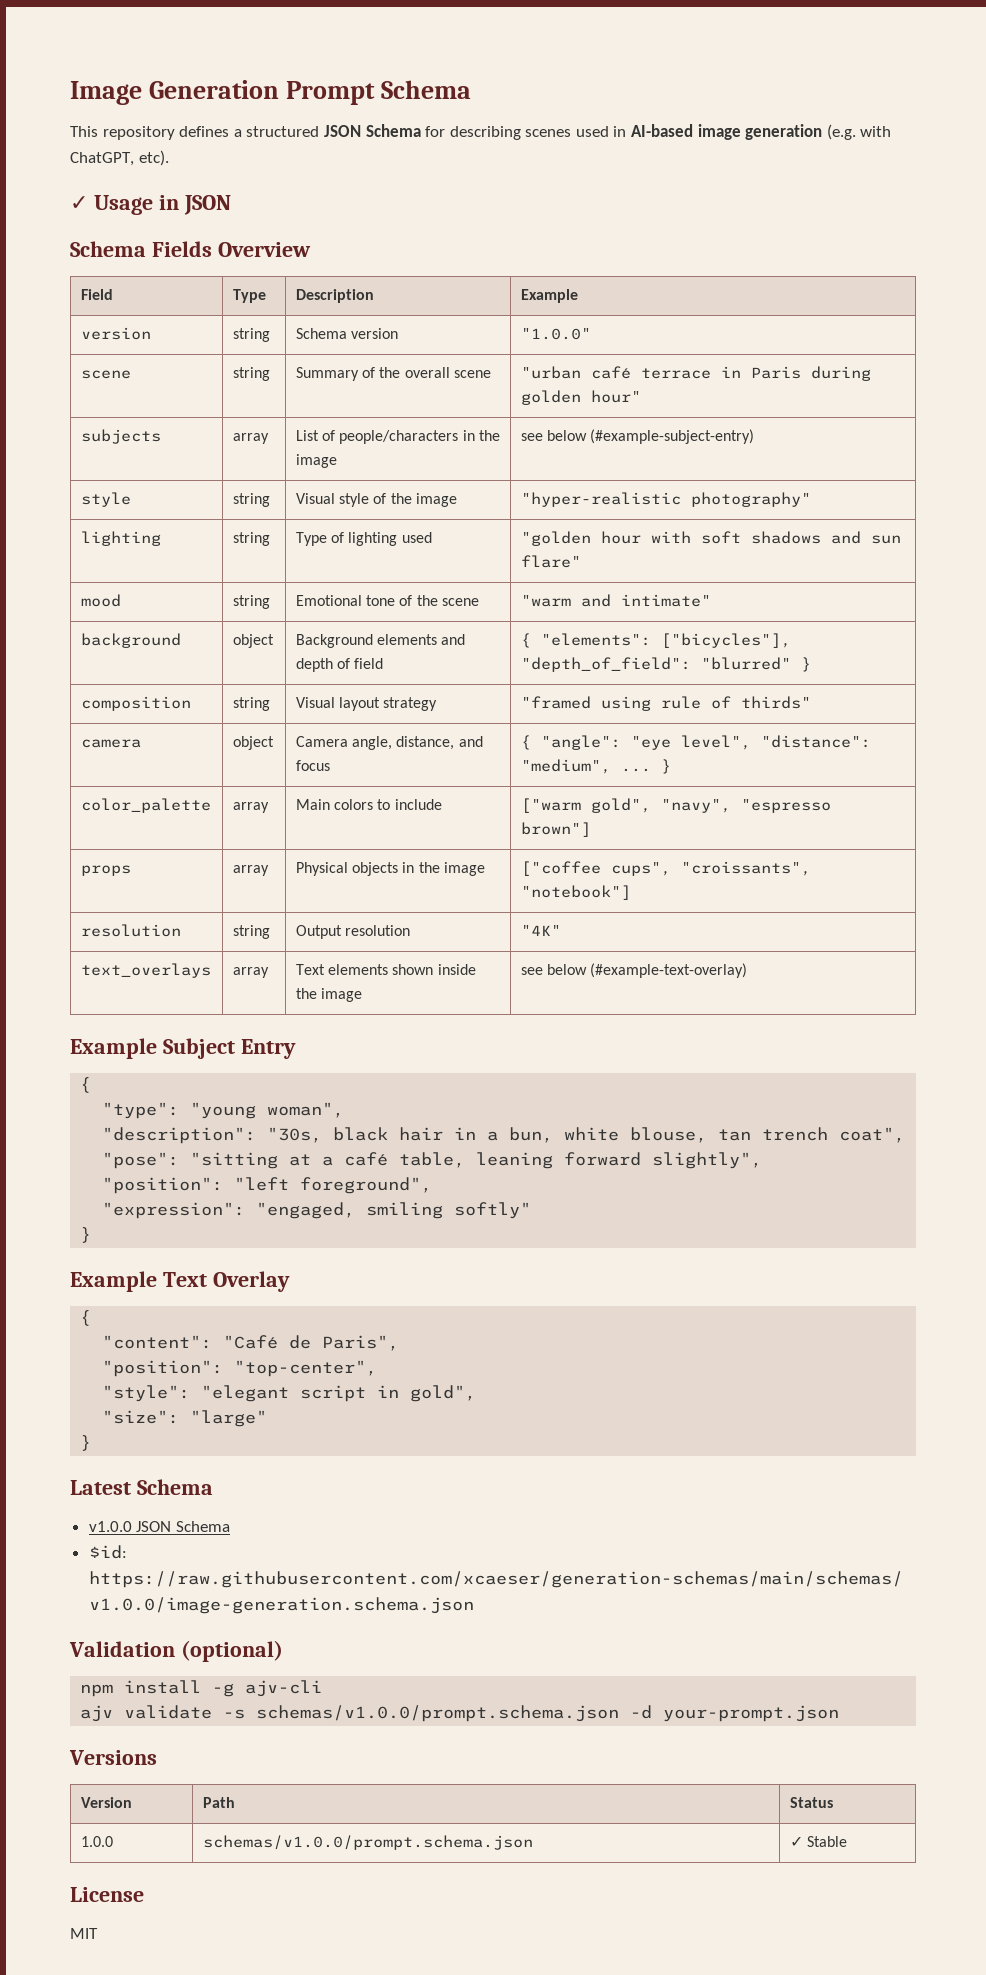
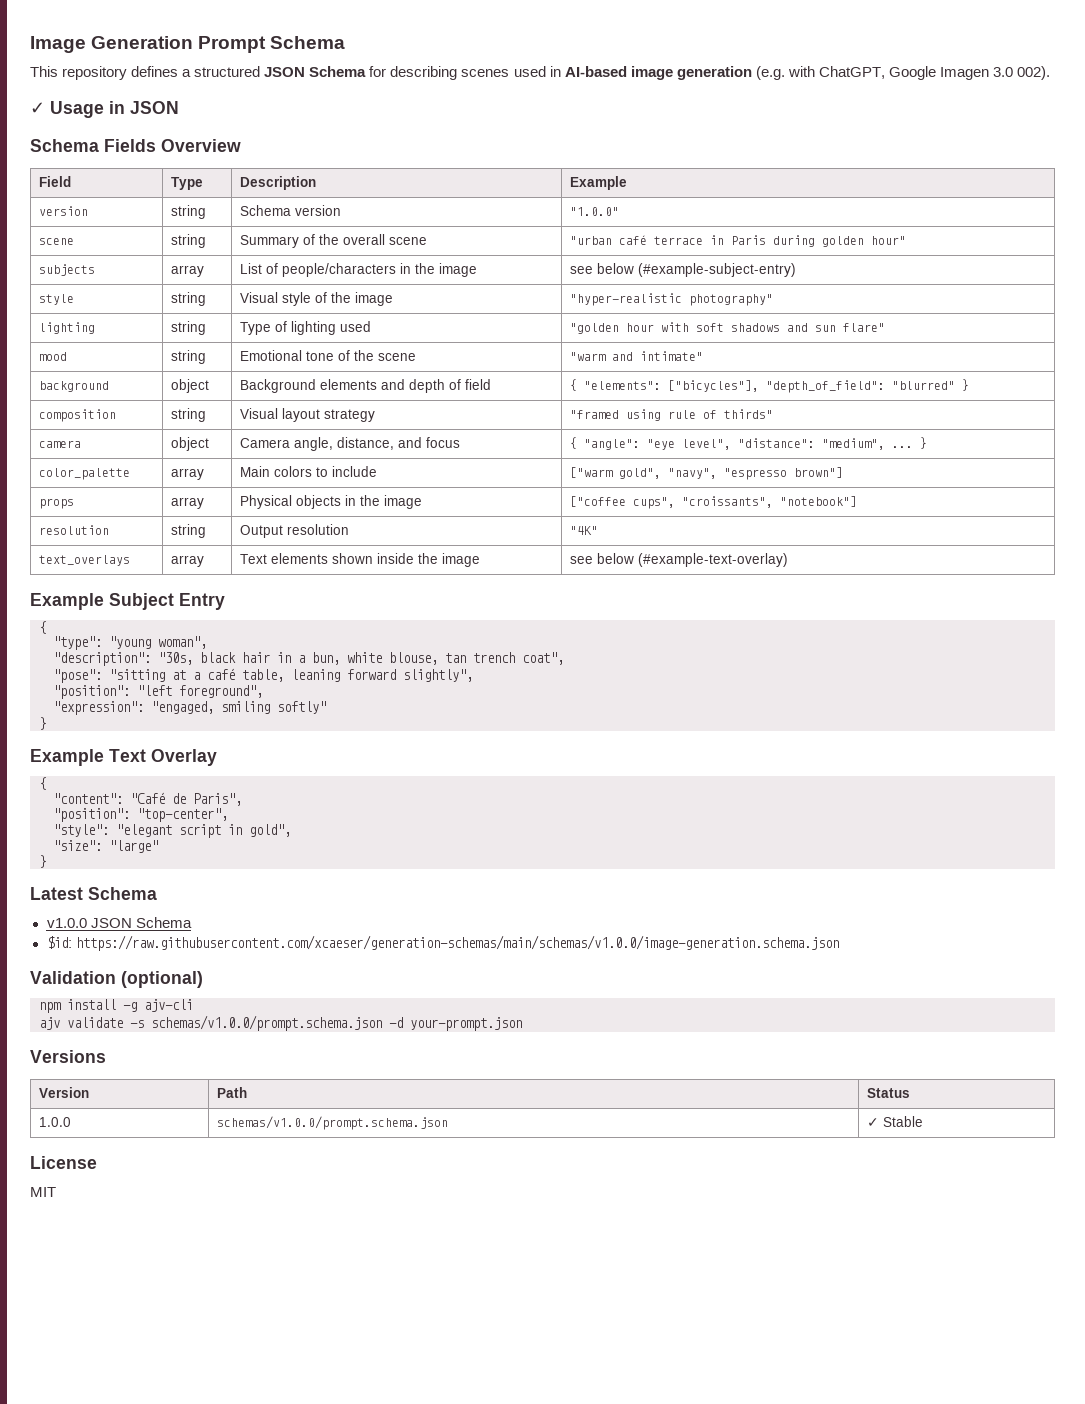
- This repository defines a structured JSON Schema for describing scenes used in AI-based image generation (e.g. with ChatGPT, etc).
+ This repository defines a structured JSON Schema for describing scenes used in AI-based image generation (e.g. with ChatGPT, Google Imagen 3.0 002).

